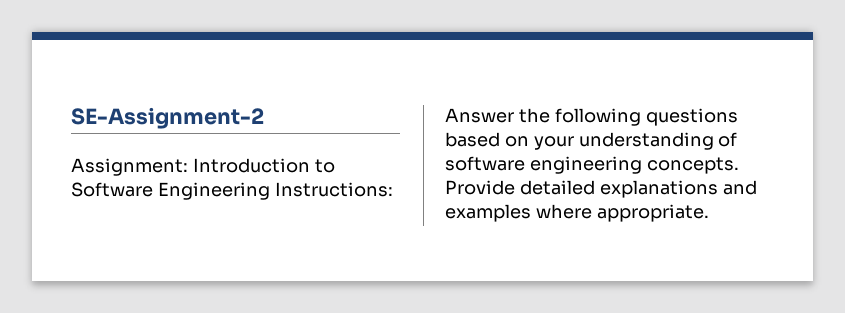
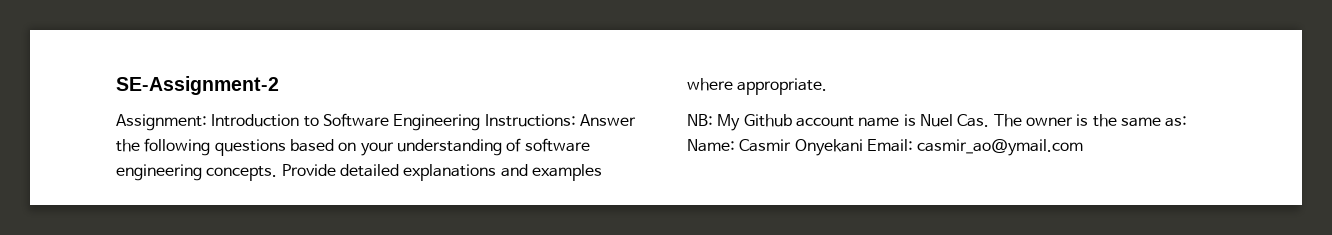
+ NB: My Github account name is Nuel Cas. The owner is the same as: Name: Casmir Onyekani Email: casmir_ao@ymail.com

